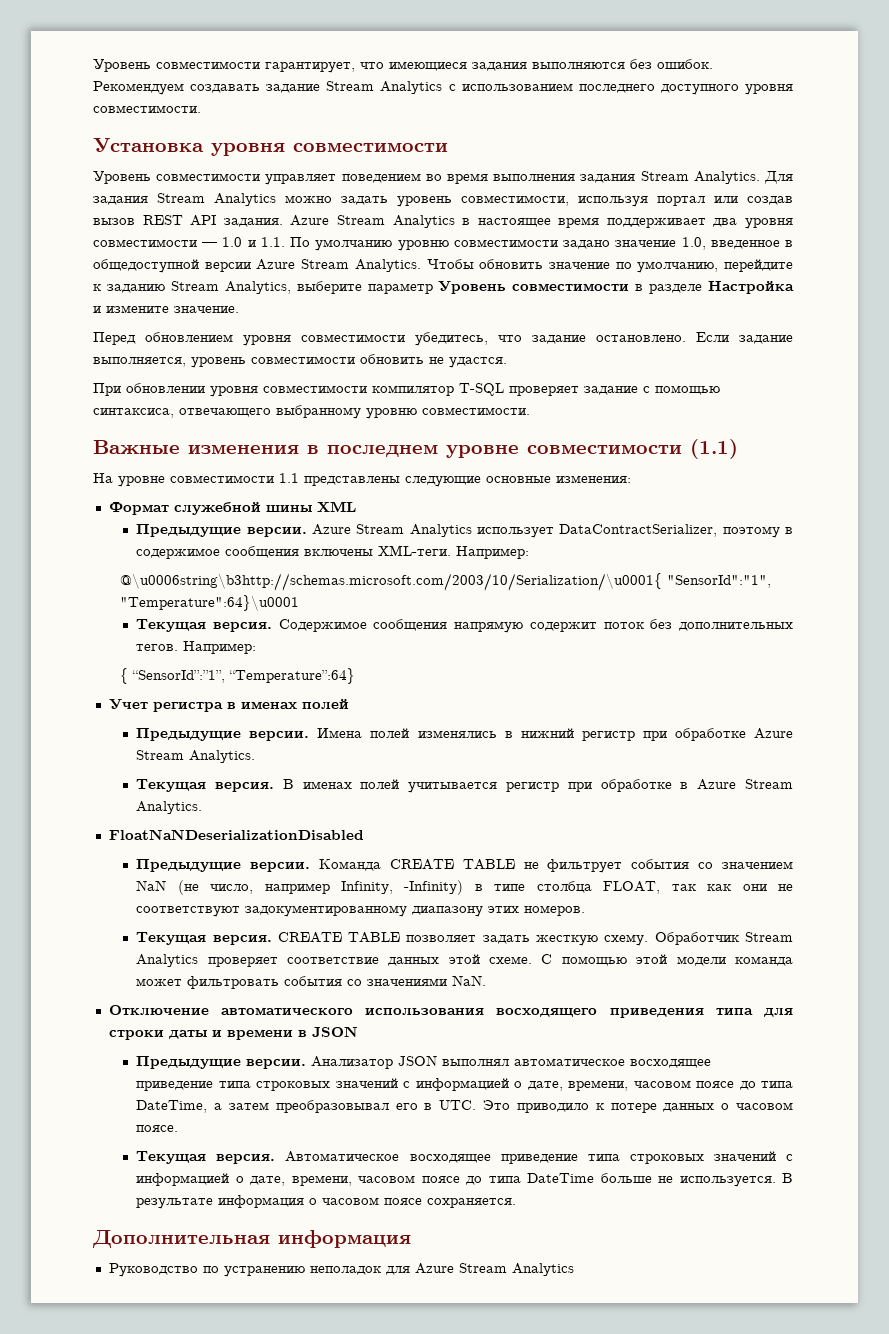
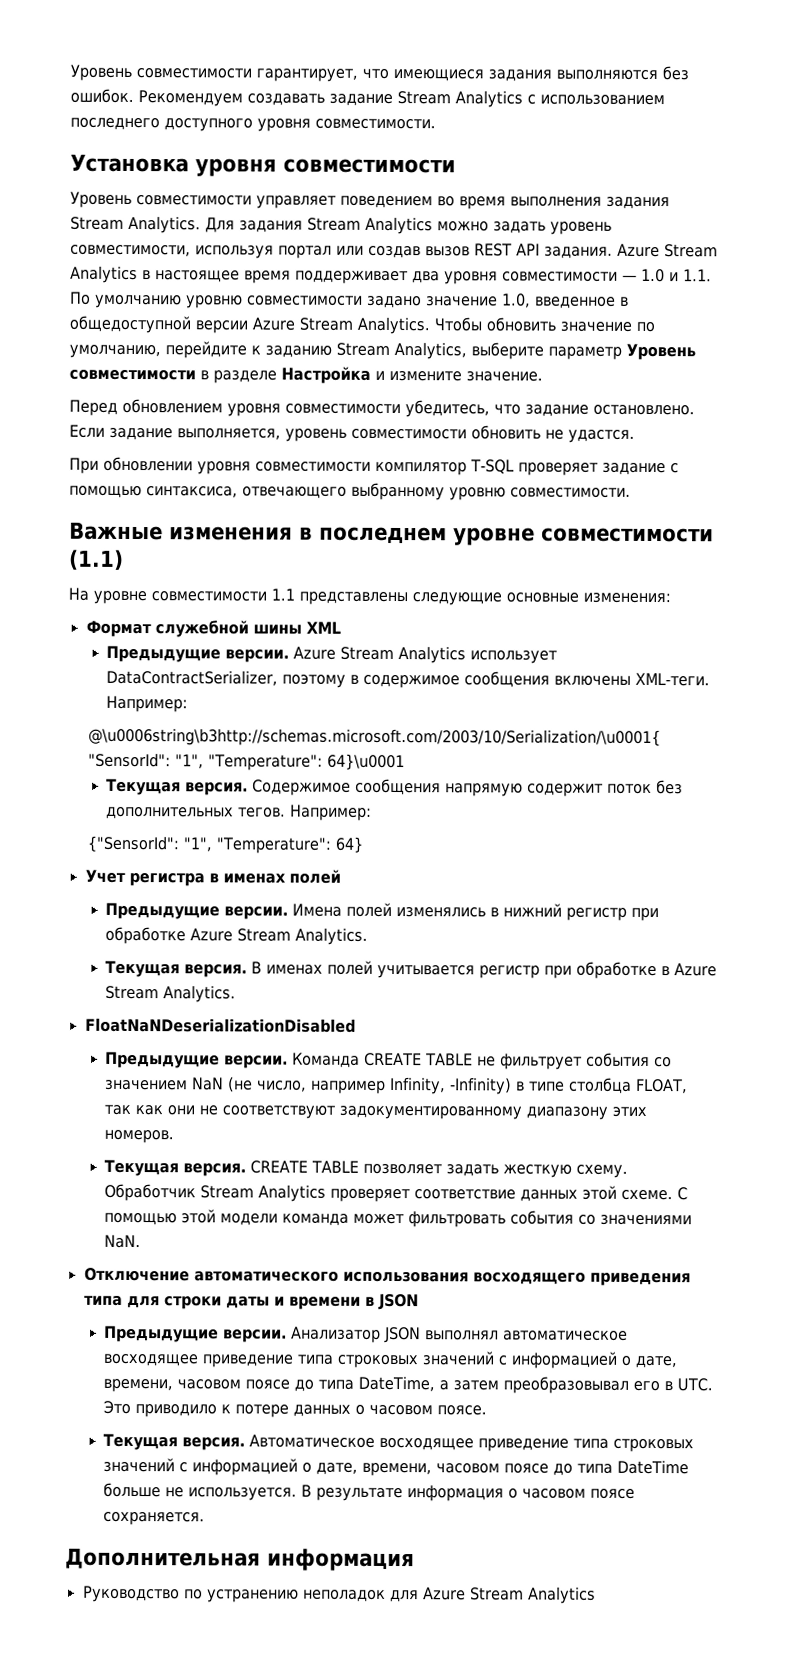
- @\u0006string\b3http://schemas.microsoft.com/2003/10/Serialization/\u0001{ "SensorId":"1", "Temperature":64}\u0001
+ @\u0006string\b3http://schemas.microsoft.com/2003/10/Serialization/\u0001{ "SensorId": "1", "Temperature": 64}\u0001
- { “SensorId”:”1”, “Temperature”:64}
+ {"SensorId": "1", "Temperature": 64}

